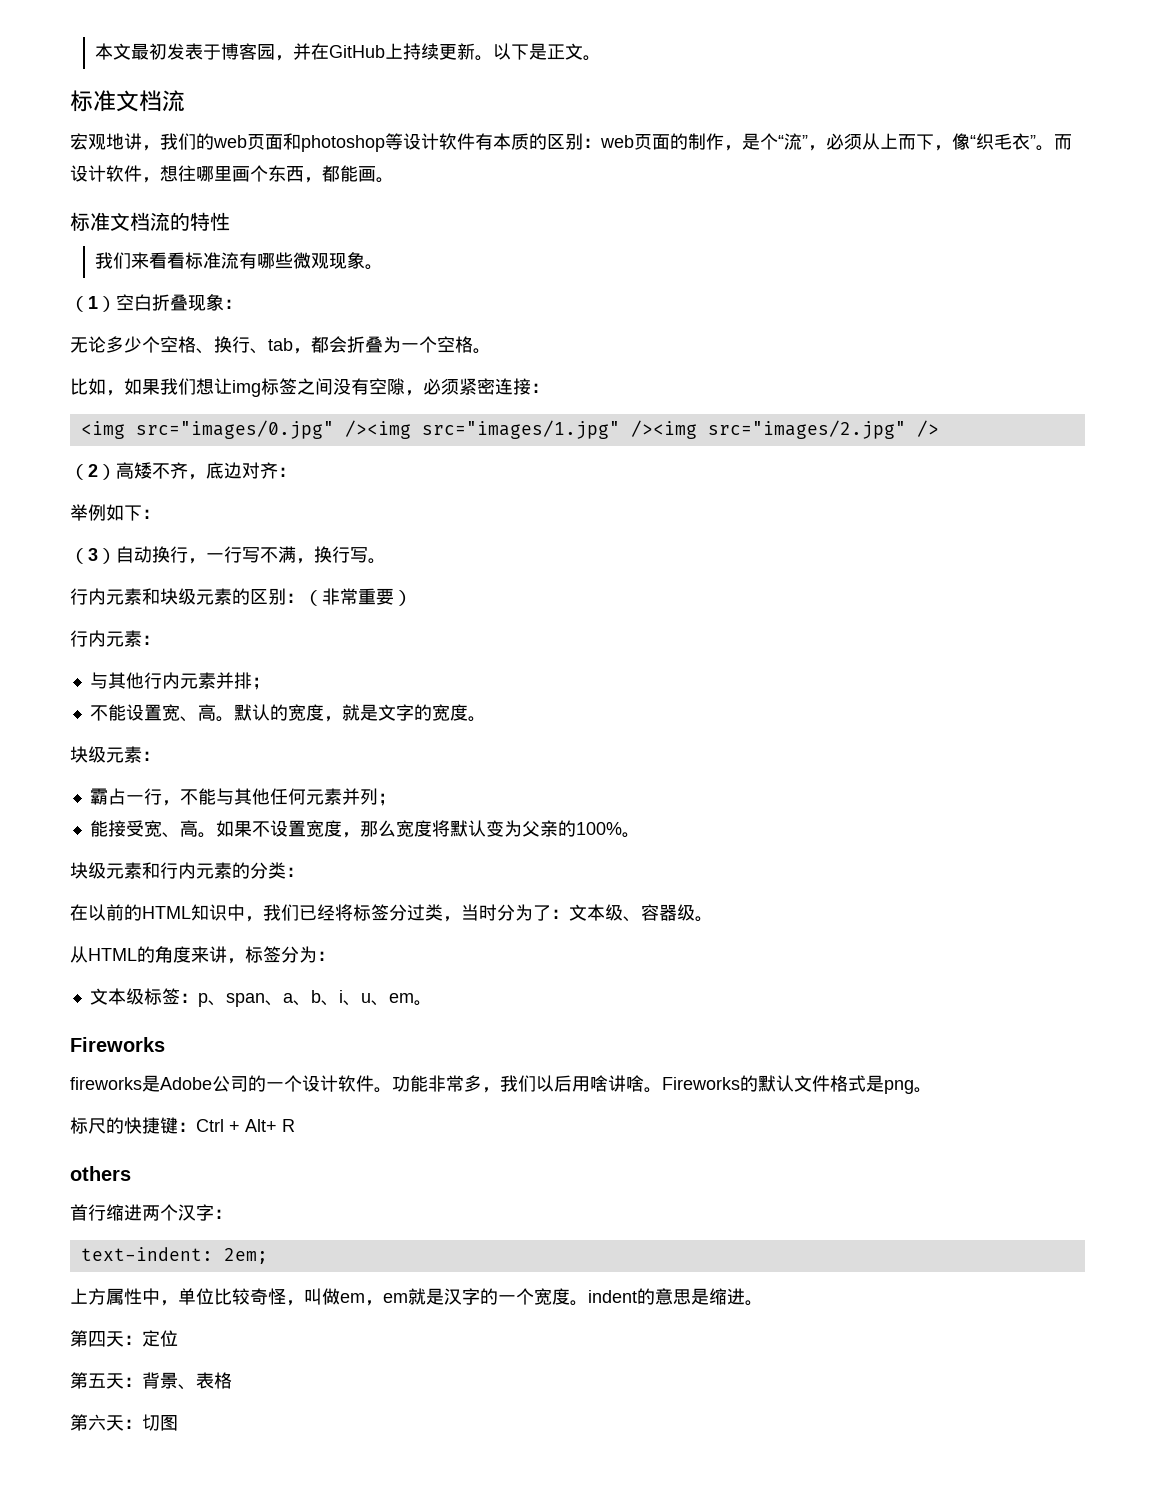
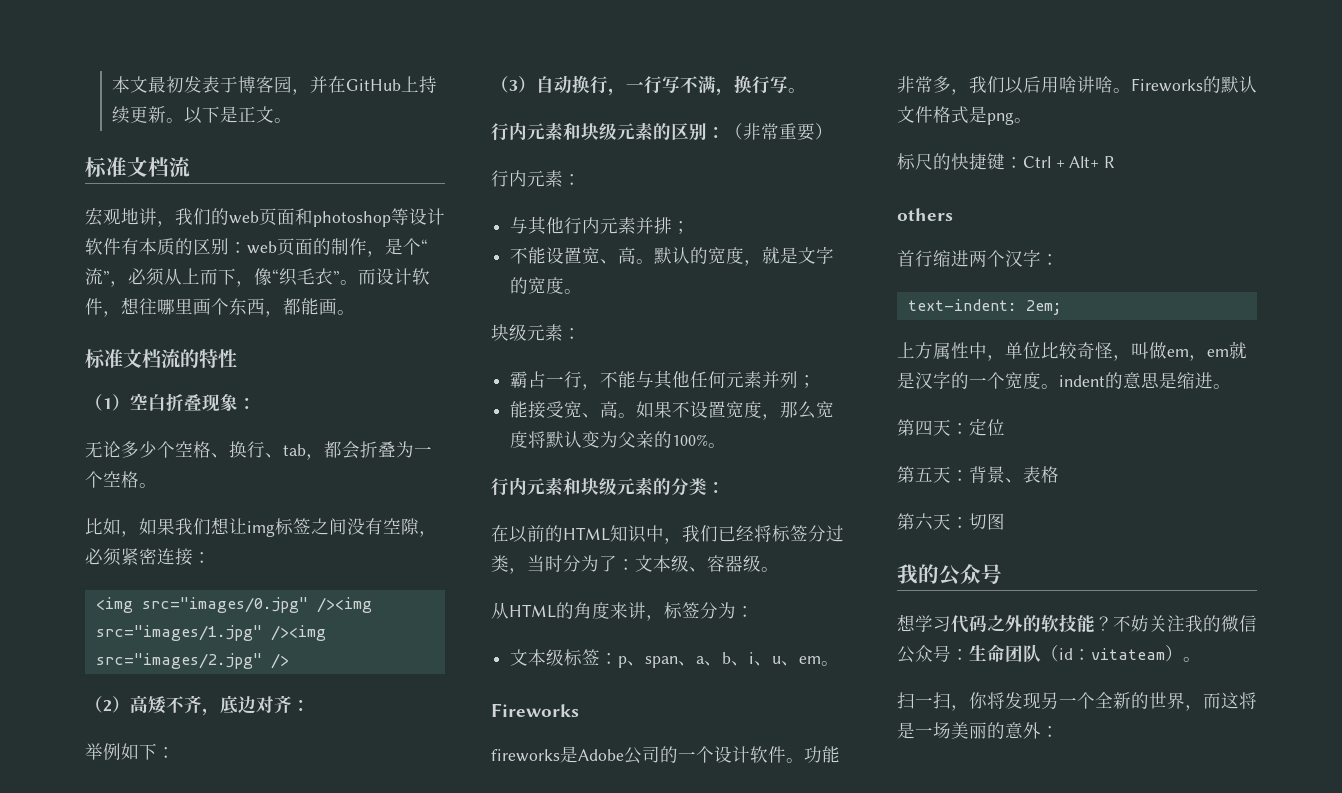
- 我们来看看标准流有哪些微观现象。
- 块级元素和行内元素的分类：
+ 行内元素和块级元素的分类：
+ 我的公众号
+ 想学习代码之外的软技能？不妨关注我的微信公众号：生命团队（id：vitateam）。
+ 扫一扫，你将发现另一个全新的世界，而这将是一场美丽的意外：

